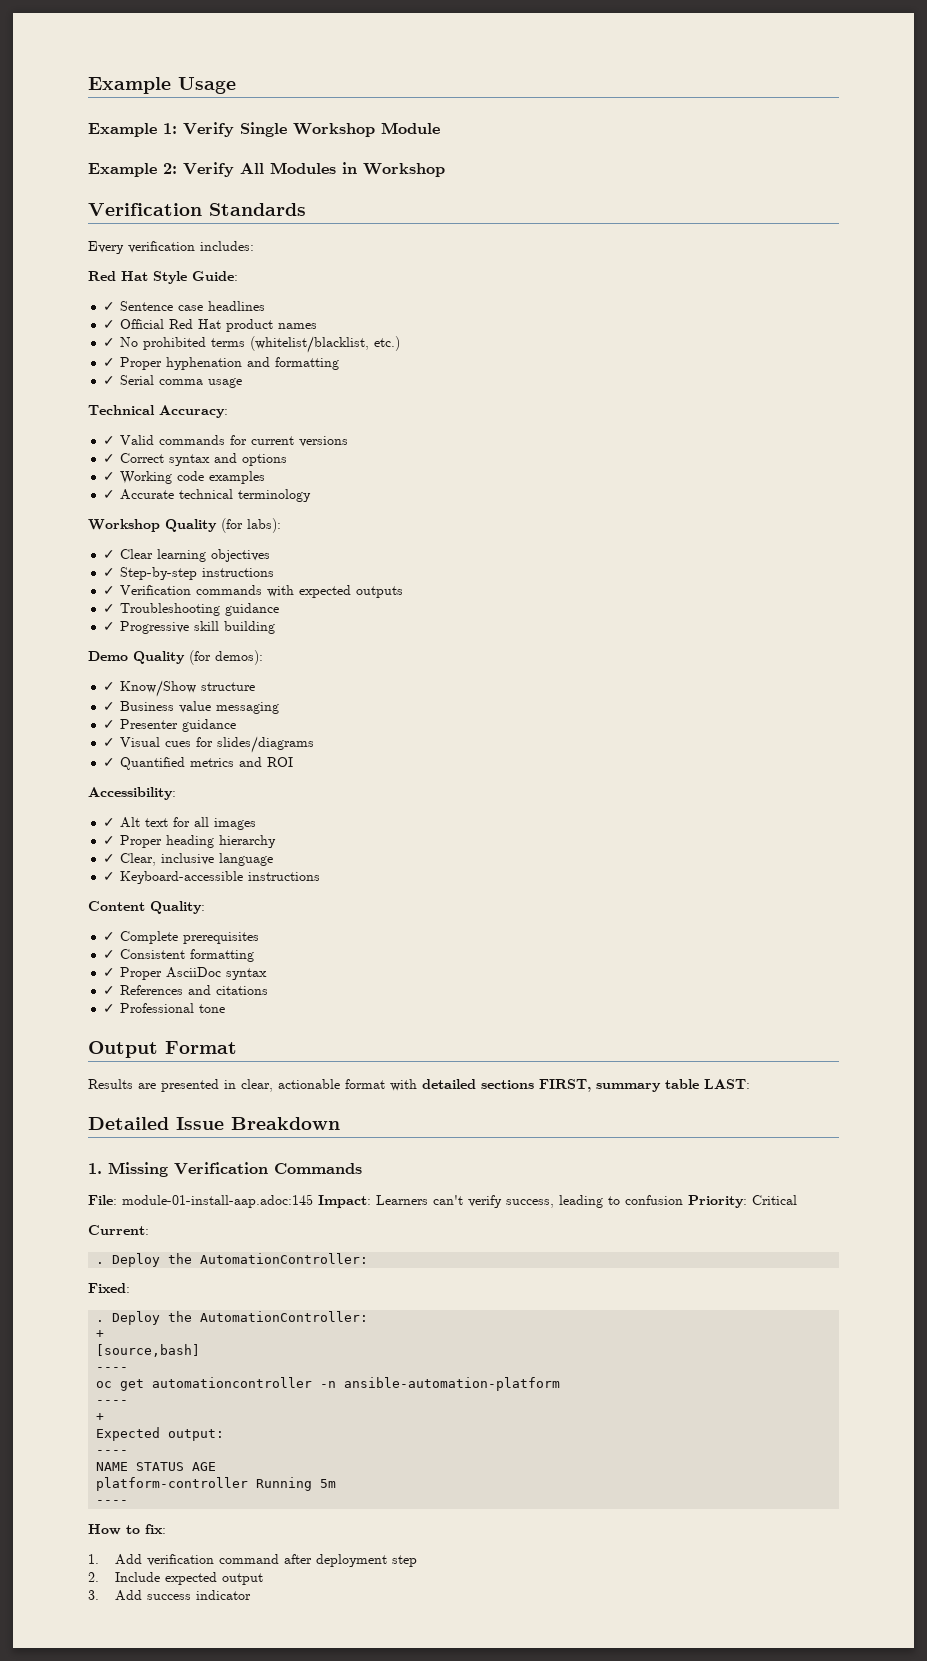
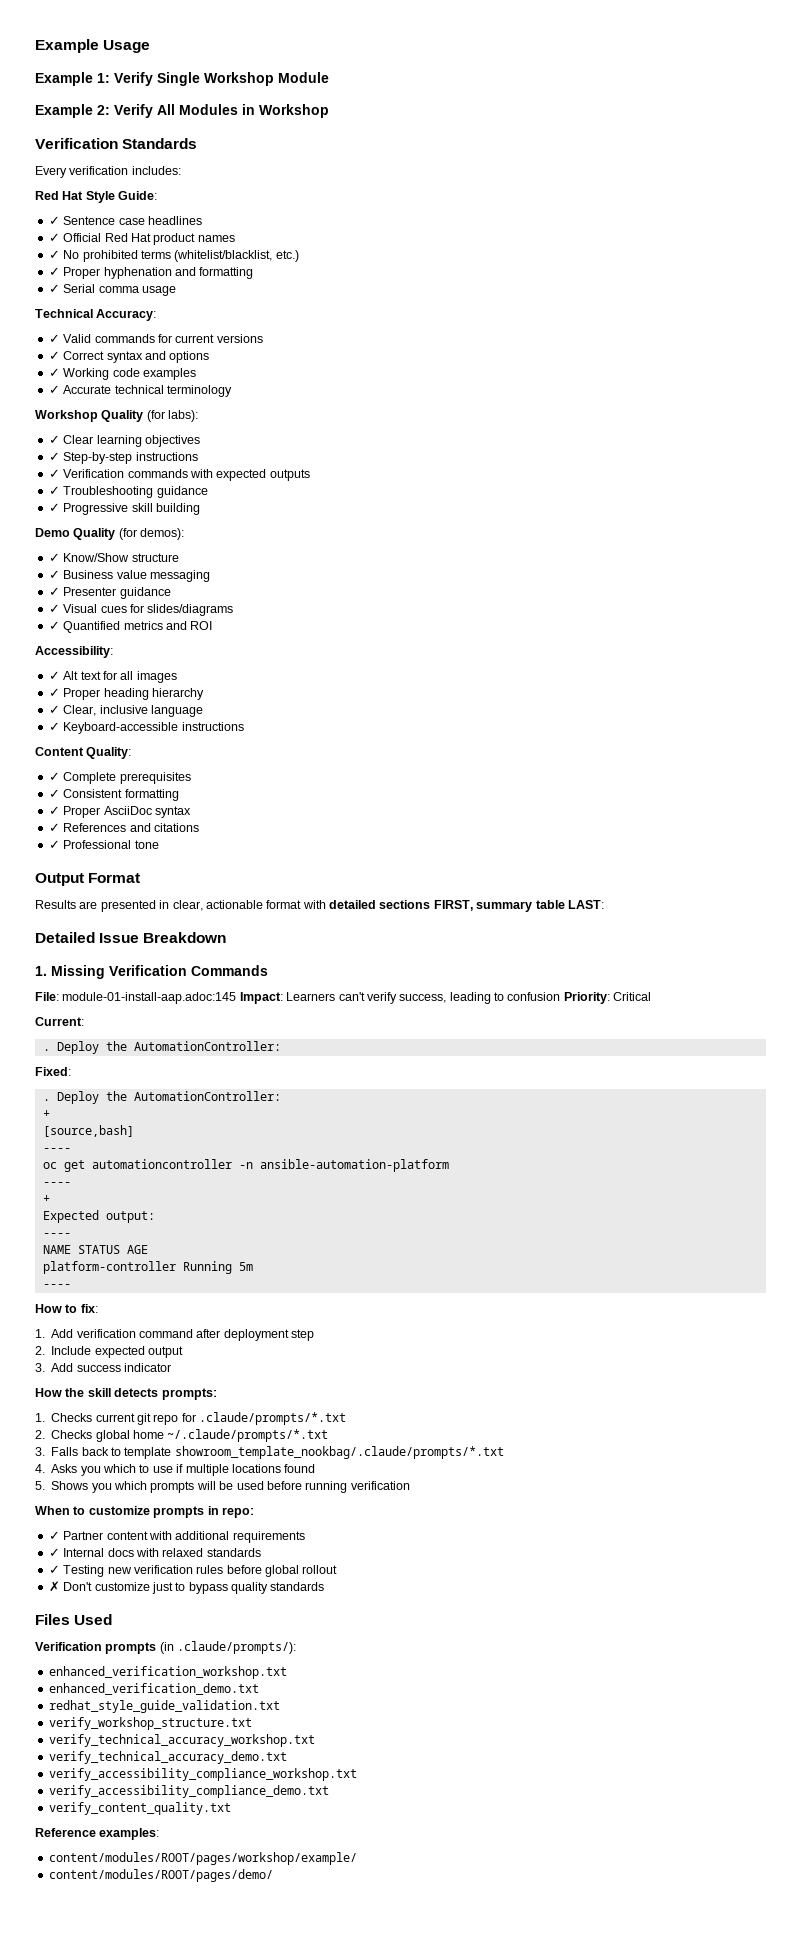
+ How the skill detects prompts:
+ 1. Checks current git repo for .claude/prompts/*.txt
+ 2. Checks global home ~/.claude/prompts/*.txt
+ 3. Falls back to template showroom_template_nookbag/.claude/prompts/*.txt
+ 4. Asks you which to use if multiple locations found
+ 5. Shows you which prompts will be used before running verification
+ When to customize prompts in repo:
+ ✓ Partner content with additional requirements
+ ✓ Internal docs with relaxed standards
+ ✓ Testing new verification rules before global rollout
+ ✗ Don't customize just to bypass quality standards
+ Files Used
+ Verification prompts (in .claude/prompts/):
+ enhanced_verification_workshop.txt
+ enhanced_verification_demo.txt
+ redhat_style_guide_validation.txt
+ verify_workshop_structure.txt
+ verify_technical_accuracy_workshop.txt
+ verify_technical_accuracy_demo.txt
+ verify_accessibility_compliance_workshop.txt
+ verify_accessibility_compliance_demo.txt
+ verify_content_quality.txt
+ Reference examples:
+ content/modules/ROOT/pages/workshop/example/
+ content/modules/ROOT/pages/demo/

